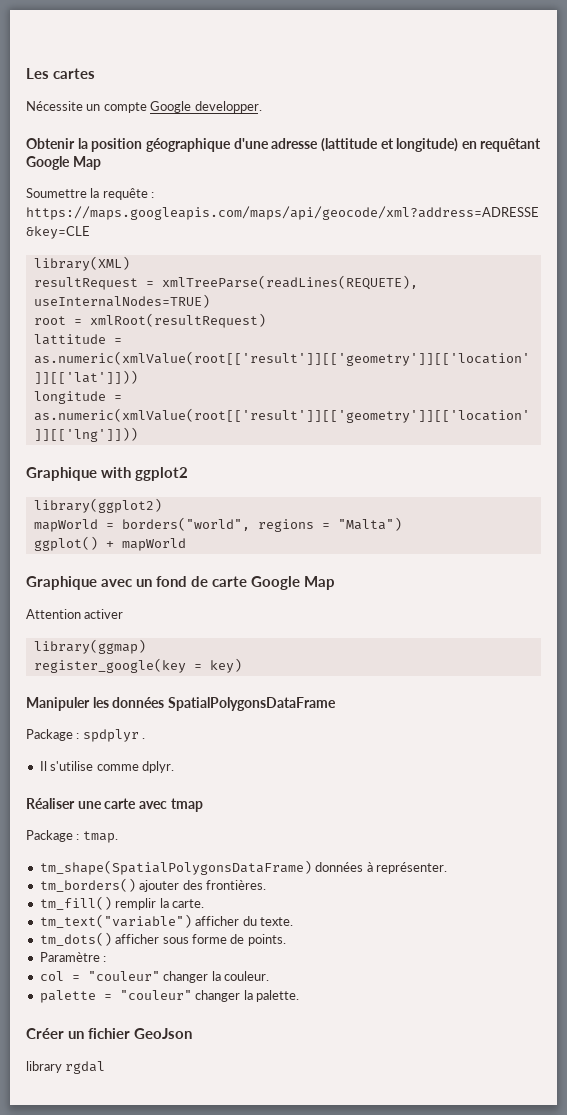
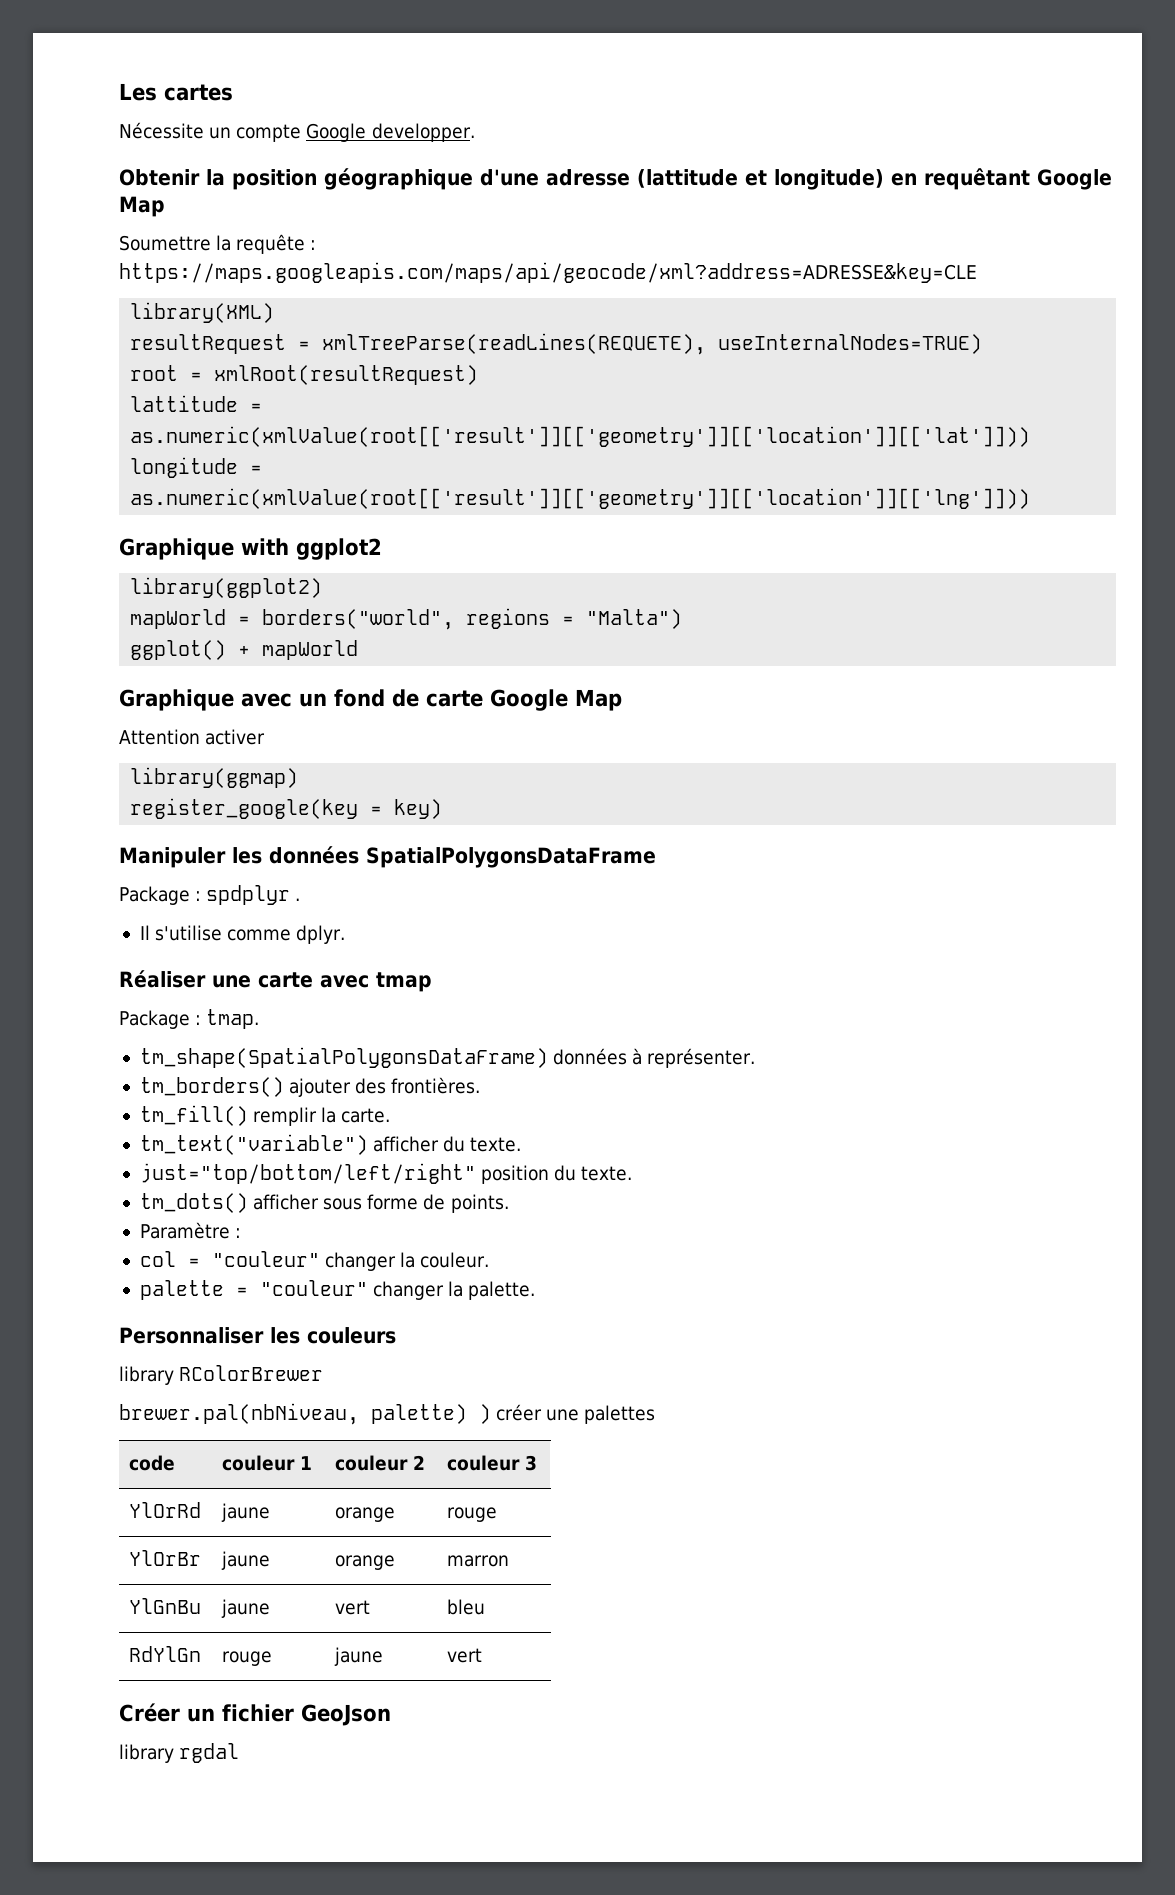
+ just="top/bottom/left/right" position du texte.
+ Personnaliser les couleurs
+ library RColorBrewer
+ brewer.pal(nbNiveau, palette) ) créer une palettes
+ code | couleur 1 | couleur 2 | couleur 3
+ YlOrRd | jaune | orange | rouge
+ YlOrBr | jaune | orange | marron
+ YlGnBu | jaune | vert | bleu
+ RdYlGn | rouge | jaune | vert

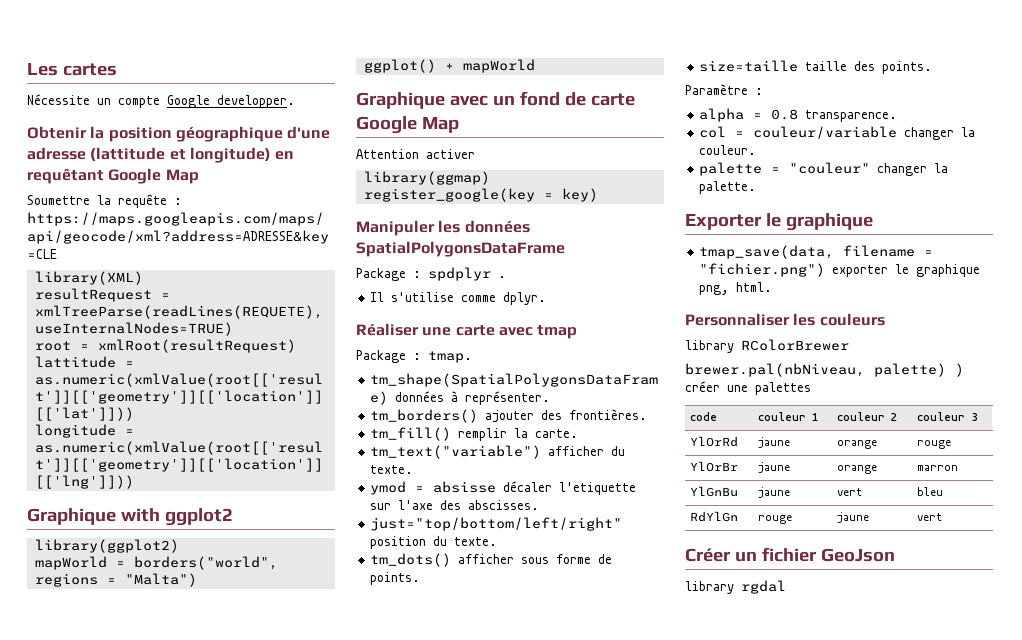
+ ymod = absisse décaler l'etiquette sur l'axe des abscisses.
+ size=taille taille des points.
  Paramètre :
+ alpha = 0.8 transparence.
- col = "couleur" changer la couleur.
+ col = couleur/variable changer la couleur.
+ Exporter le graphique
+ tmap_save(data, filename = "fichier.png") exporter le graphique png, html.

